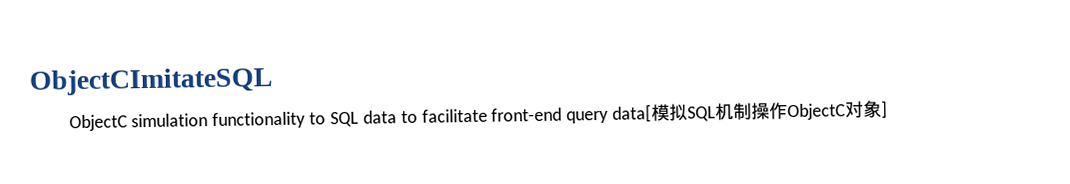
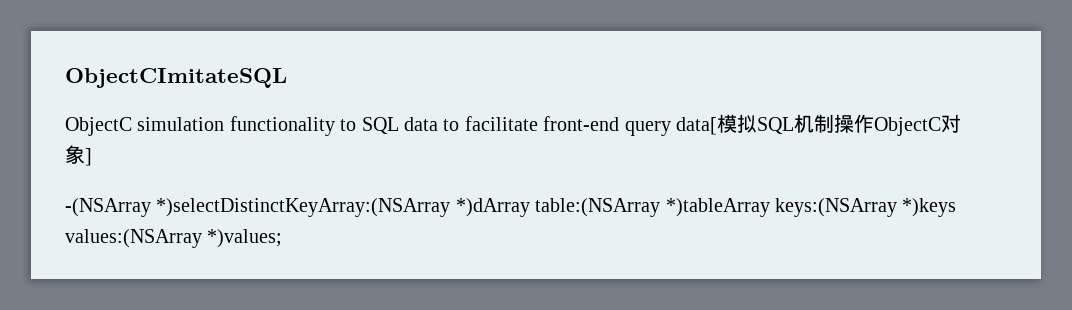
+ -(NSArray *)selectDistinctKeyArray:(NSArray *)dArray table:(NSArray *)tableArray keys:(NSArray *)keys values:(NSArray *)values;

